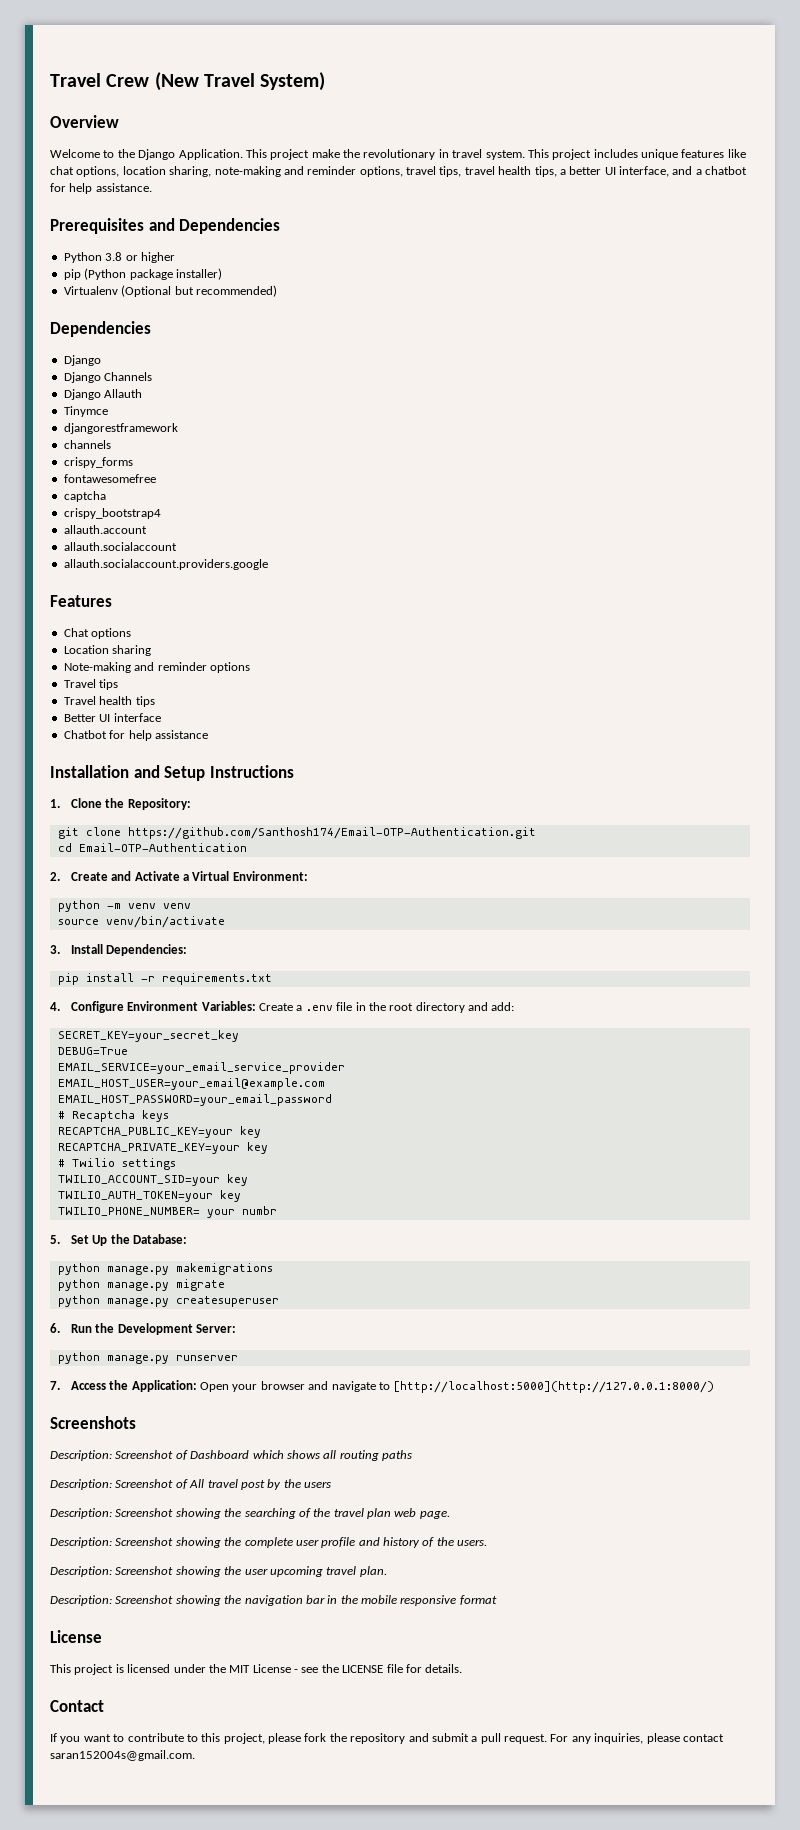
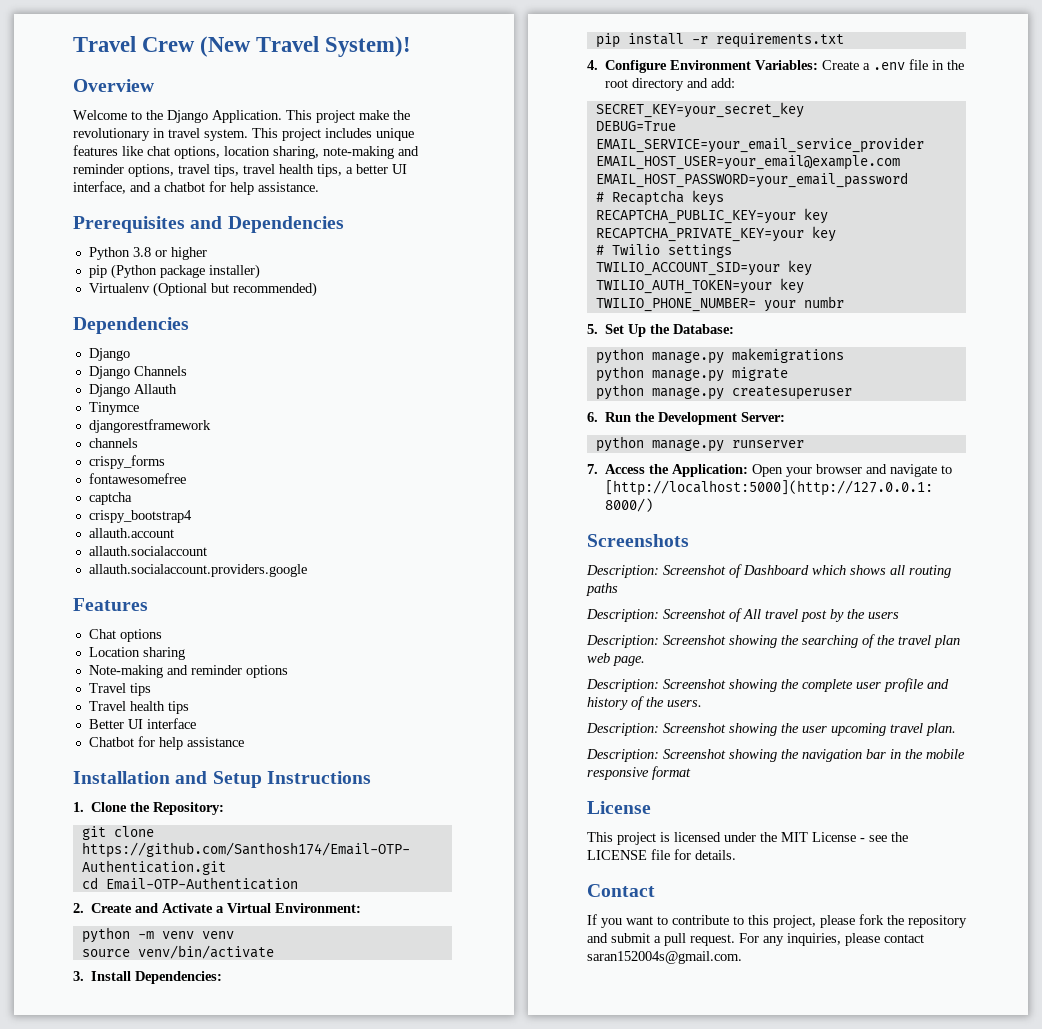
- Travel Crew (New Travel System)
+ Travel Crew (New Travel System)!

